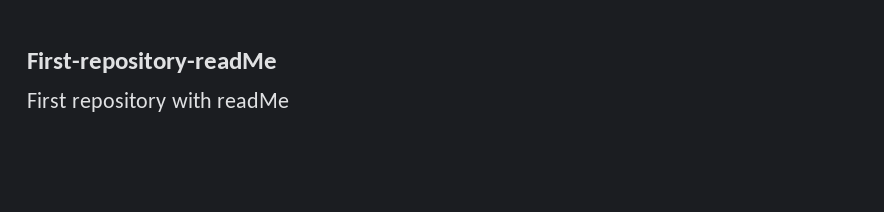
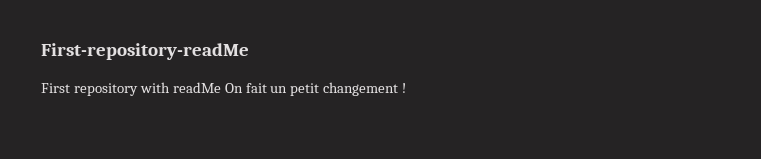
- First repository with readMe
+ First repository with readMe On fait un petit changement !

